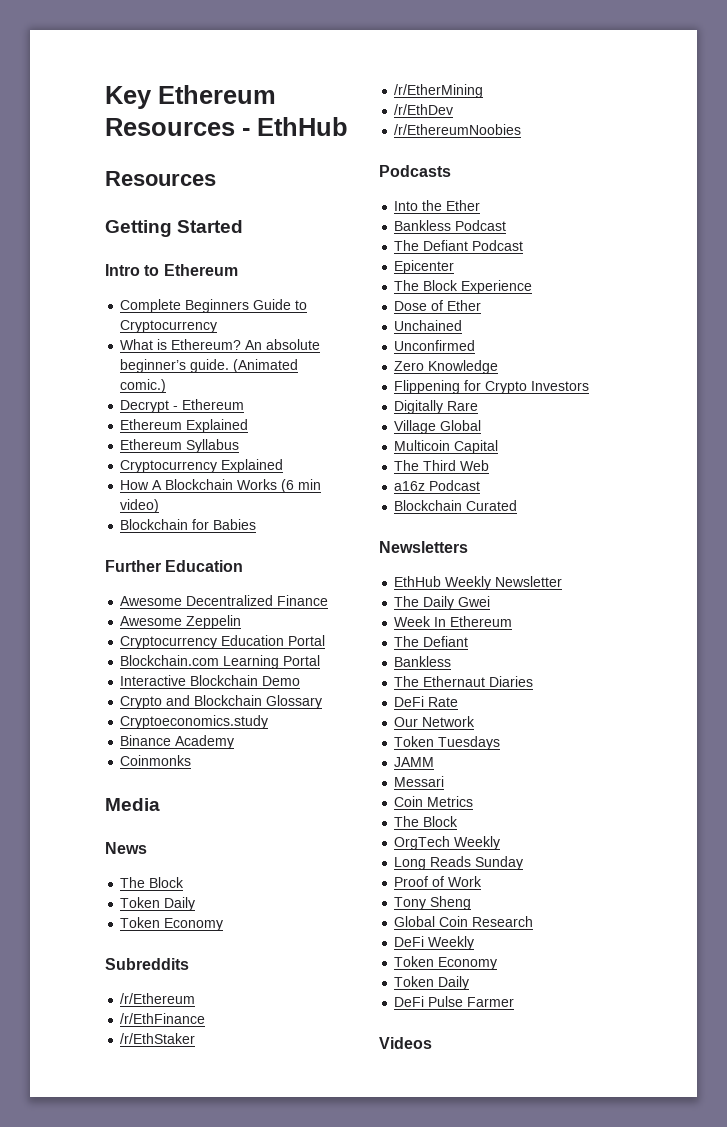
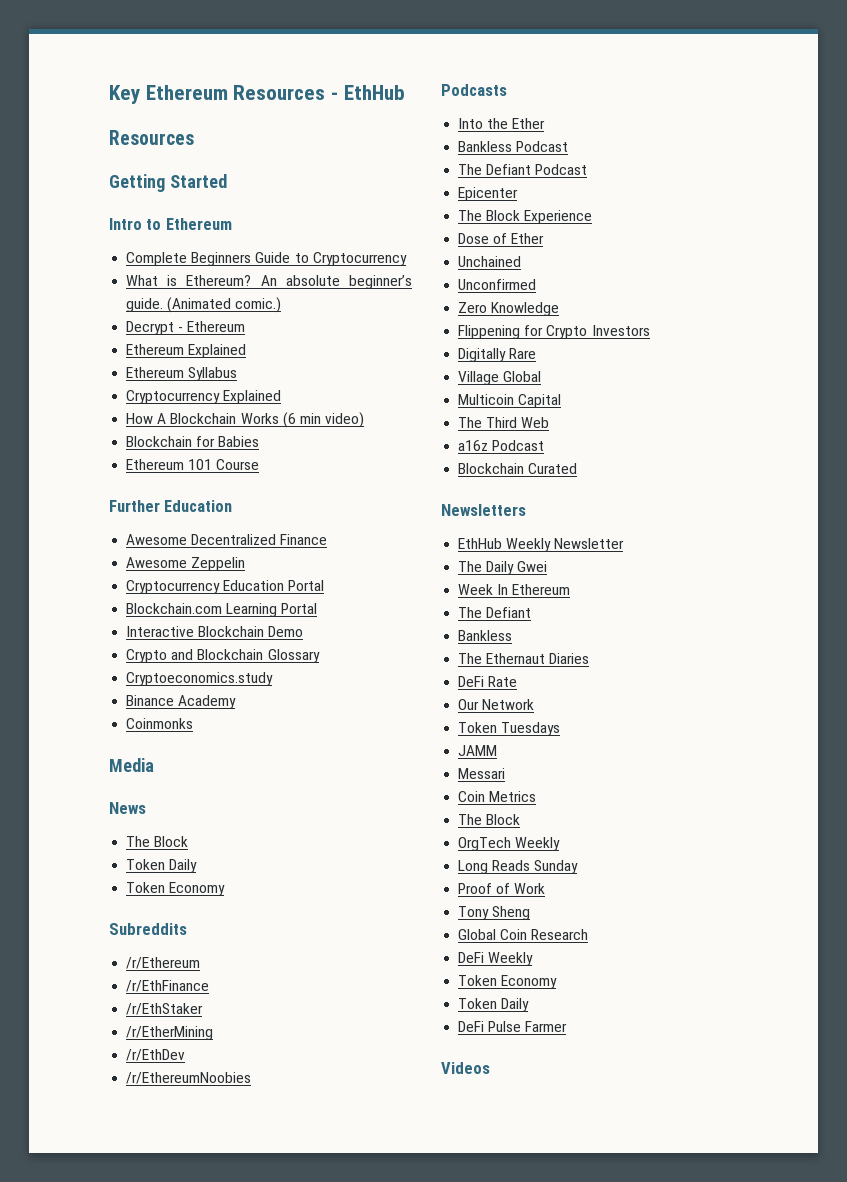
+ Ethereum 101 Course

